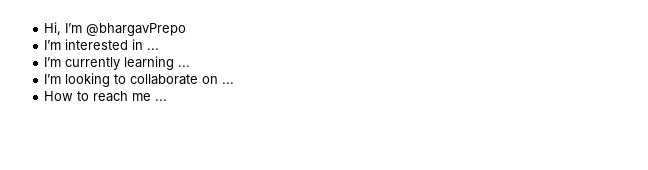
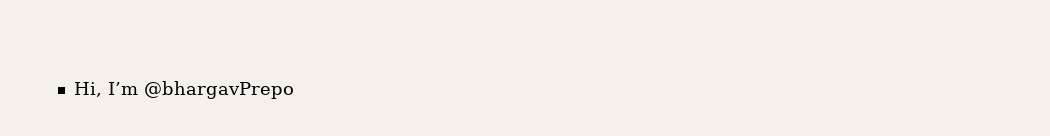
- I’m interested in ...
- I’m currently learning ...
- I’m looking to collaborate on ...
- How to reach me ...

